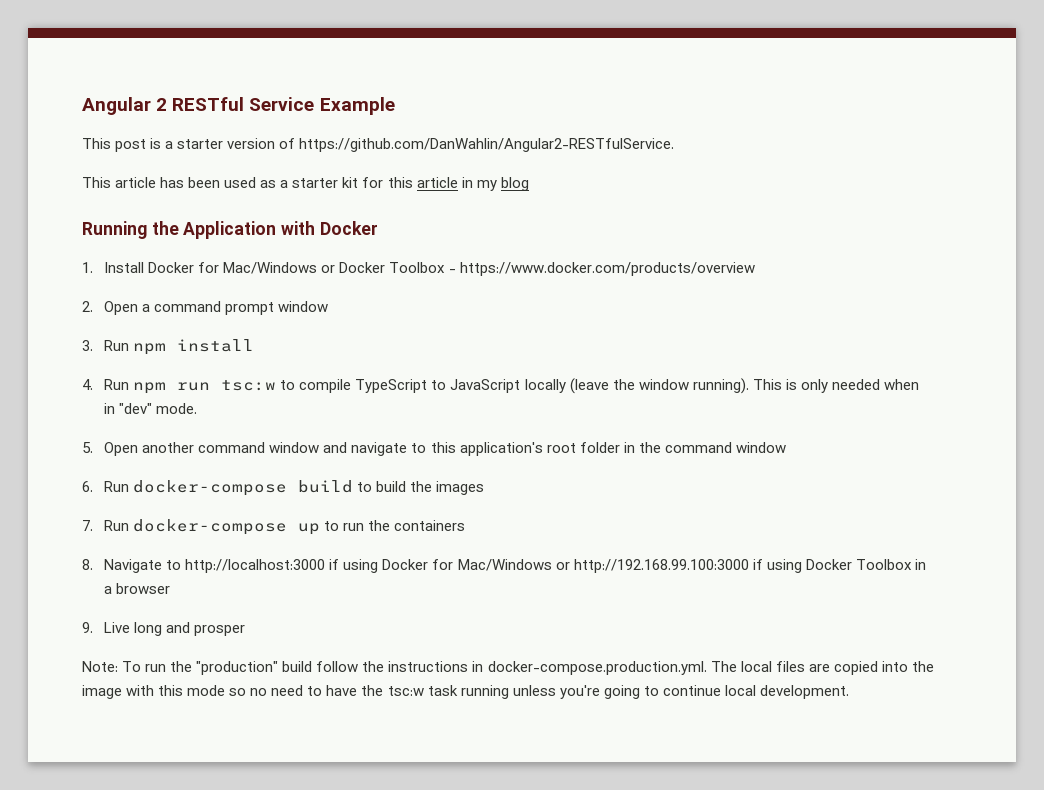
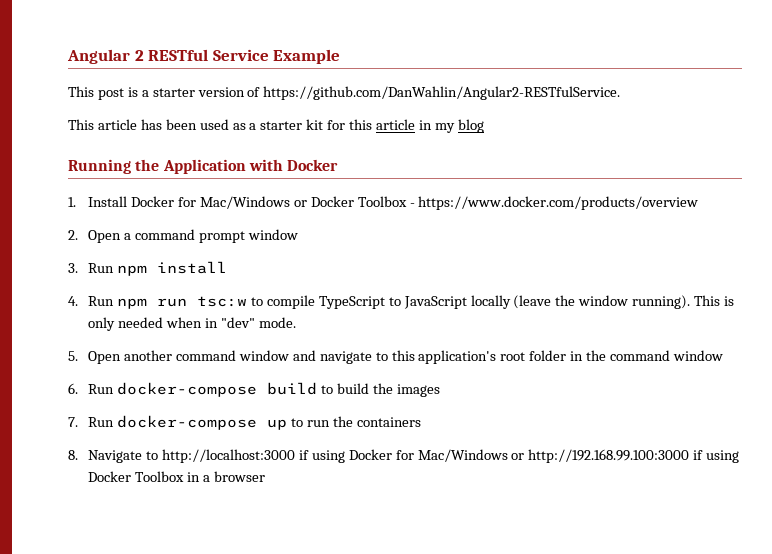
- 9. Live long and prosper
- Note: To run the "production" build follow the instructions in docker-compose.production.yml. The local files are copied into the image with this mode so no need to have the tsc:w task running unless you're going to continue local development.

